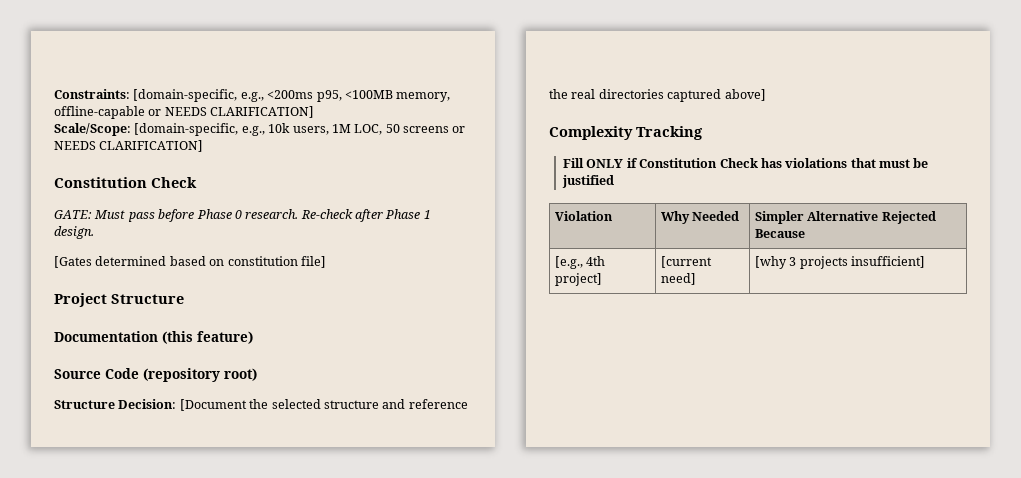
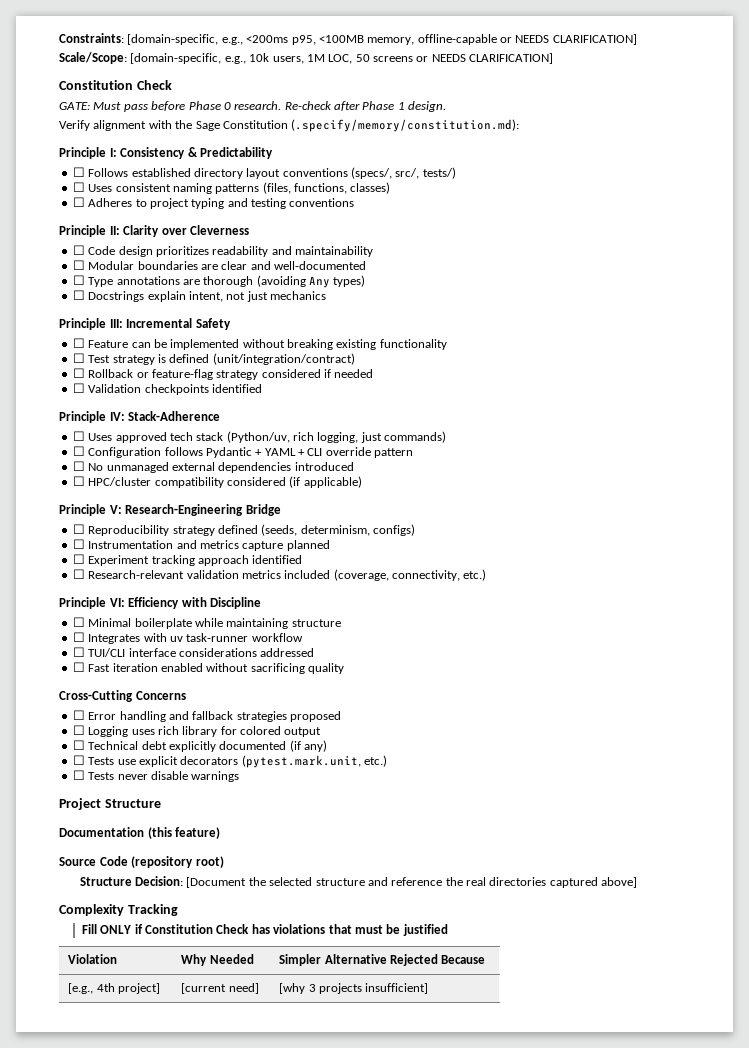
- [Gates determined based on constitution file]
+ Verify alignment with the Sage Constitution (.specify/memory/constitution.md):
+ Principle I: Consistency & Predictability
+ ☐ Follows established directory layout conventions (specs/, src/, tests/)
+ ☐ Uses consistent naming patterns (files, functions, classes)
+ ☐ Adheres to project typing and testing conventions
+ Principle II: Clarity over Cleverness
+ ☐ Code design prioritizes readability and maintainability
+ ☐ Modular boundaries are clear and well-documented
+ ☐ Type annotations are thorough (avoiding Any types)
+ ☐ Docstrings explain intent, not just mechanics
+ Principle III: Incremental Safety
+ ☐ Feature can be implemented without breaking existing functionality
+ ☐ Test strategy is defined (unit/integration/contract)
+ ☐ Rollback or feature-flag strategy considered if needed
+ ☐ Validation checkpoints identified
+ Principle IV: Stack-Adherence
+ ☐ Uses approved tech stack (Python/uv, rich logging, just commands)
+ ☐ Configuration follows Pydantic + YAML + CLI override pattern
+ ☐ No unmanaged external dependencies introduced
+ ☐ HPC/cluster compatibility considered (if applicable)
+ Principle V: Research-Engineering Bridge
+ ☐ Reproducibility strategy defined (seeds, determinism, configs)
+ ☐ Instrumentation and metrics capture planned
+ ☐ Experiment tracking approach identified
+ ☐ Research-relevant validation metrics included (coverage, connectivity, etc.)
+ Principle VI: Efficiency with Discipline
+ ☐ Minimal boilerplate while maintaining structure
+ ☐ Integrates with uv task-runner workflow
+ ☐ TUI/CLI interface considerations addressed
+ ☐ Fast iteration enabled without sacrificing quality
+ Cross-Cutting Concerns
+ ☐ Error handling and fallback strategies proposed
+ ☐ Logging uses rich library for colored output
+ ☐ Technical debt explicitly documented (if any)
+ ☐ Tests use explicit decorators (pytest.mark.unit, etc.)
+ ☐ Tests never disable warnings

